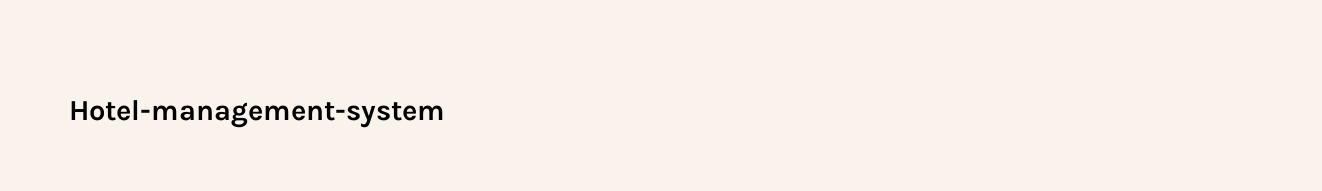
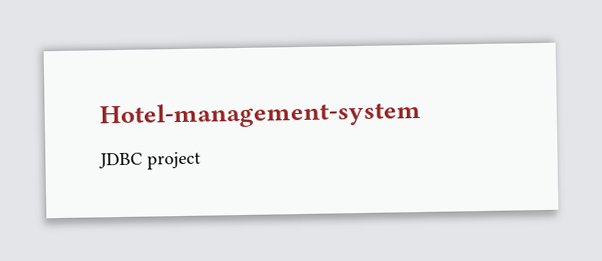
+ JDBC project

